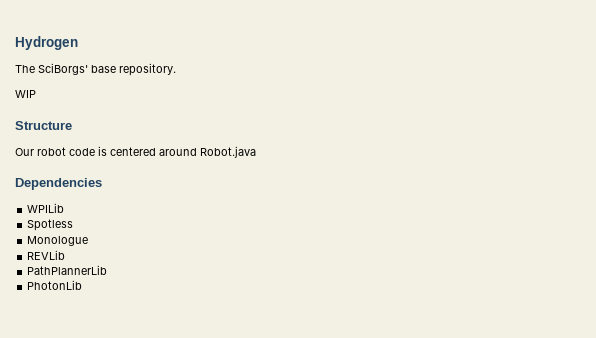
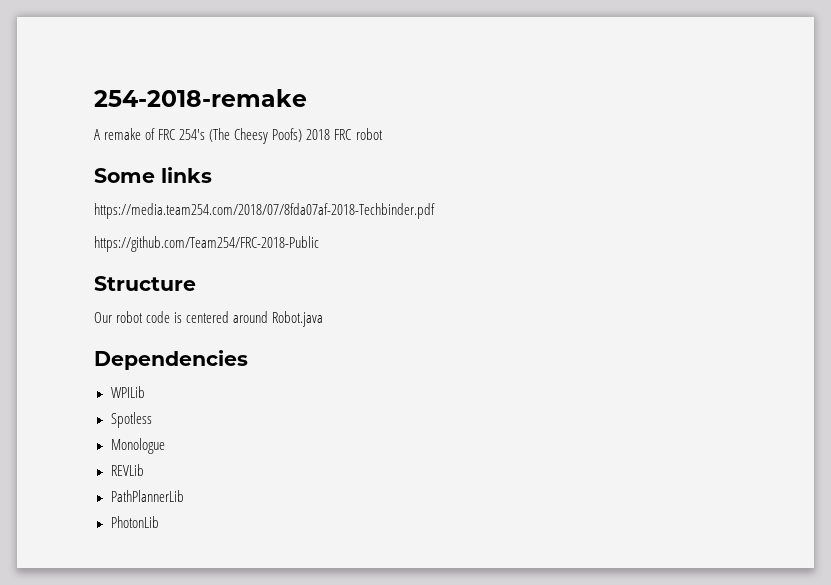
- Hydrogen
- The SciBorgs' base repository.
- WIP
+ 254-2018-remake
+ A remake of FRC 254's (The Cheesy Poofs) 2018 FRC robot
+ Some links
+ https://media.team254.com/2018/07/8fda07af-2018-Techbinder.pdf
+ https://github.com/Team254/FRC-2018-Public

